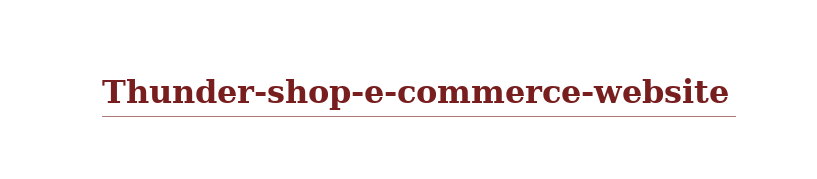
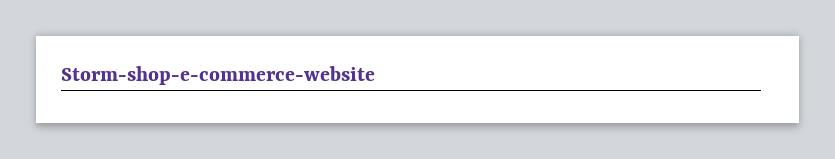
- Thunder-shop-e-commerce-website
+ Storm-shop-e-commerce-website

